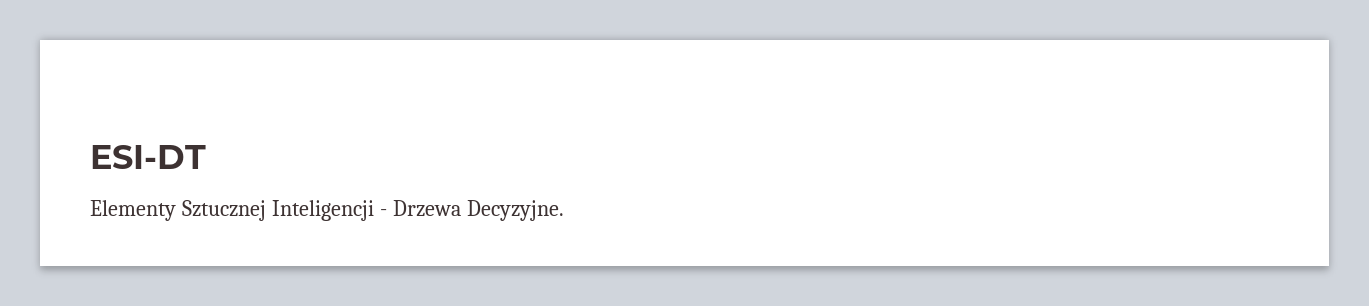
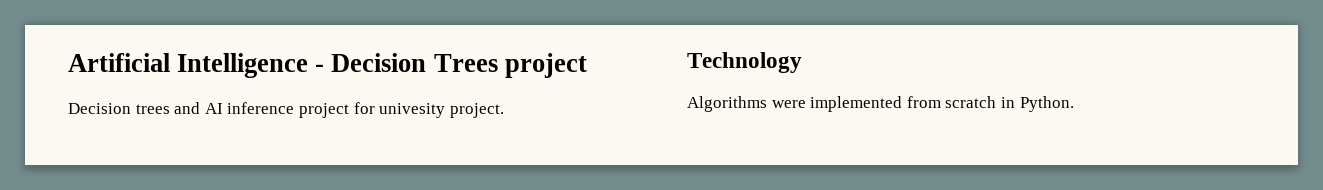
- ESI-DT
- Elementy Sztucznej Inteligencji - Drzewa Decyzyjne.
+ Artificial Intelligence - Decision Trees project
+ Decision trees and AI inference project for univesity project.
+ Technology
+ Algorithms were implemented from scratch in Python.

